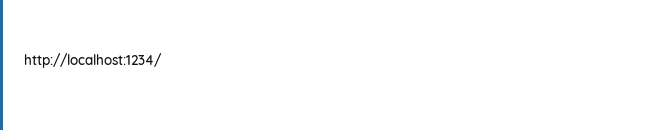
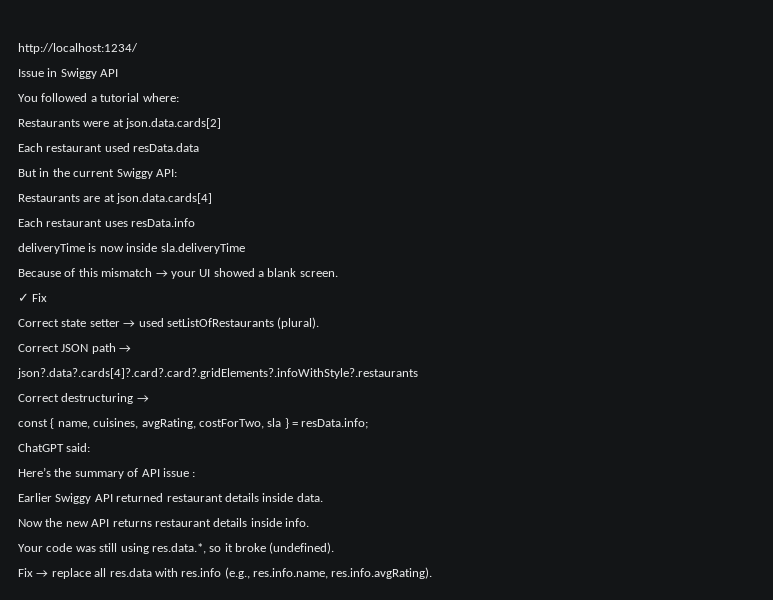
+ Issue in Swiggy API
+ You followed a tutorial where:
+ Restaurants were at json.data.cards[2]
+ Each restaurant used resData.data
+ But in the current Swiggy API:
+ Restaurants are at json.data.cards[4]
+ Each restaurant uses resData.info
+ deliveryTime is now inside sla.deliveryTime
+ Because of this mismatch → your UI showed a blank screen.
+ ✓ Fix
+ Correct state setter → used setListOfRestaurants (plural).
+ Correct JSON path →
+ json?.data?.cards[4]?.card?.card?.gridElements?.infoWithStyle?.restaurants
+ Correct destructuring →
+ const { name, cuisines, avgRating, costForTwo, sla } = resData.info;
+ ChatGPT said:
+ Here’s the summary of API issue :
+ Earlier Swiggy API returned restaurant details inside data.
+ Now the new API returns restaurant details inside info.
+ Your code was still using res.data.*, so it broke (undefined).
+ Fix → replace all res.data with res.info (e.g., res.info.name, res.info.avgRating).

